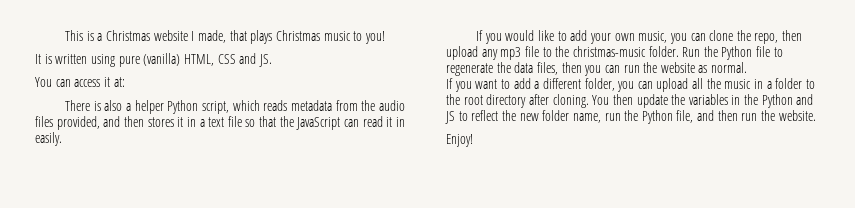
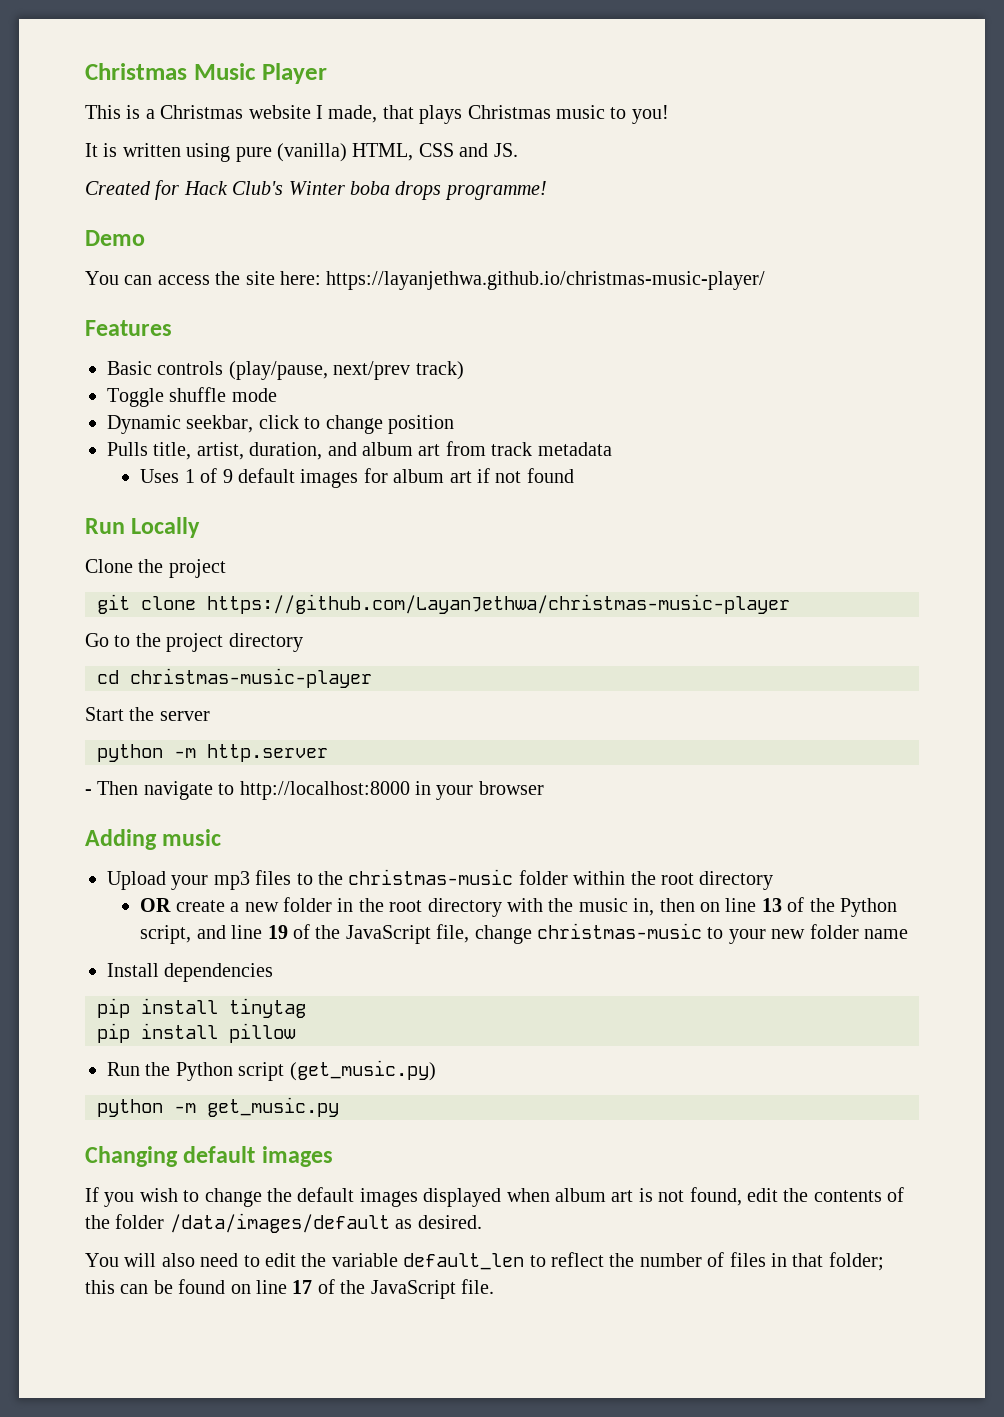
+ Christmas Music Player
- You can access it at:
- There is also a helper Python script, which reads metadata from the audio files provided, and then stores it in a text file so that the JavaScript can read it in easily.
- If you would like to add your own music, you can clone the repo, then upload any mp3 file to the christmas-music folder. Run the Python file to regenerate the data files, then you can run the website as normal.
- If you want to add a different folder, you can upload all the music in a folder to the root directory after cloning. You then update the variables in the Python and JS to reflect the new folder name, run the Python file, and then run the website.
- Enjoy!
+ Created for Hack Club's Winter boba drops programme!
+ Demo
+ You can access the site here: https://layanjethwa.github.io/christmas-music-player/
+ Features
+ Basic controls (play/pause, next/prev track)
+ Toggle shuffle mode
+ Dynamic seekbar, click to change position
+ Pulls title, artist, duration, and album art from track metadata
+ Uses 1 of 9 default images for album art if not found
+ Run Locally
+ Clone the project
+ git clone https://github.com/LayanJethwa/christmas-music-player
+ Go to the project directory
+ cd christmas-music-player
+ Start the server
+ python -m http.server
+ - Then navigate to http://localhost:8000 in your browser
+ Adding music
+ Upload your mp3 files to the christmas-music folder within the root directory
+ OR create a new folder in the root directory with the music in, then on line 13 of the Python script, and line 19 of the JavaScript file, change christmas-music to your new folder name
+ Install dependencies
+ pip install tinytag
+ pip install pillow
+ Run the Python script (get_music.py)
+ python -m get_music.py
+ Changing default images
+ If you wish to change the default images displayed when album art is not found, edit the contents of the folder /data/images/default as desired.
+ You will also need to edit the variable default_len to reflect the number of files in that folder; this can be found on line 17 of the JavaScript file.

